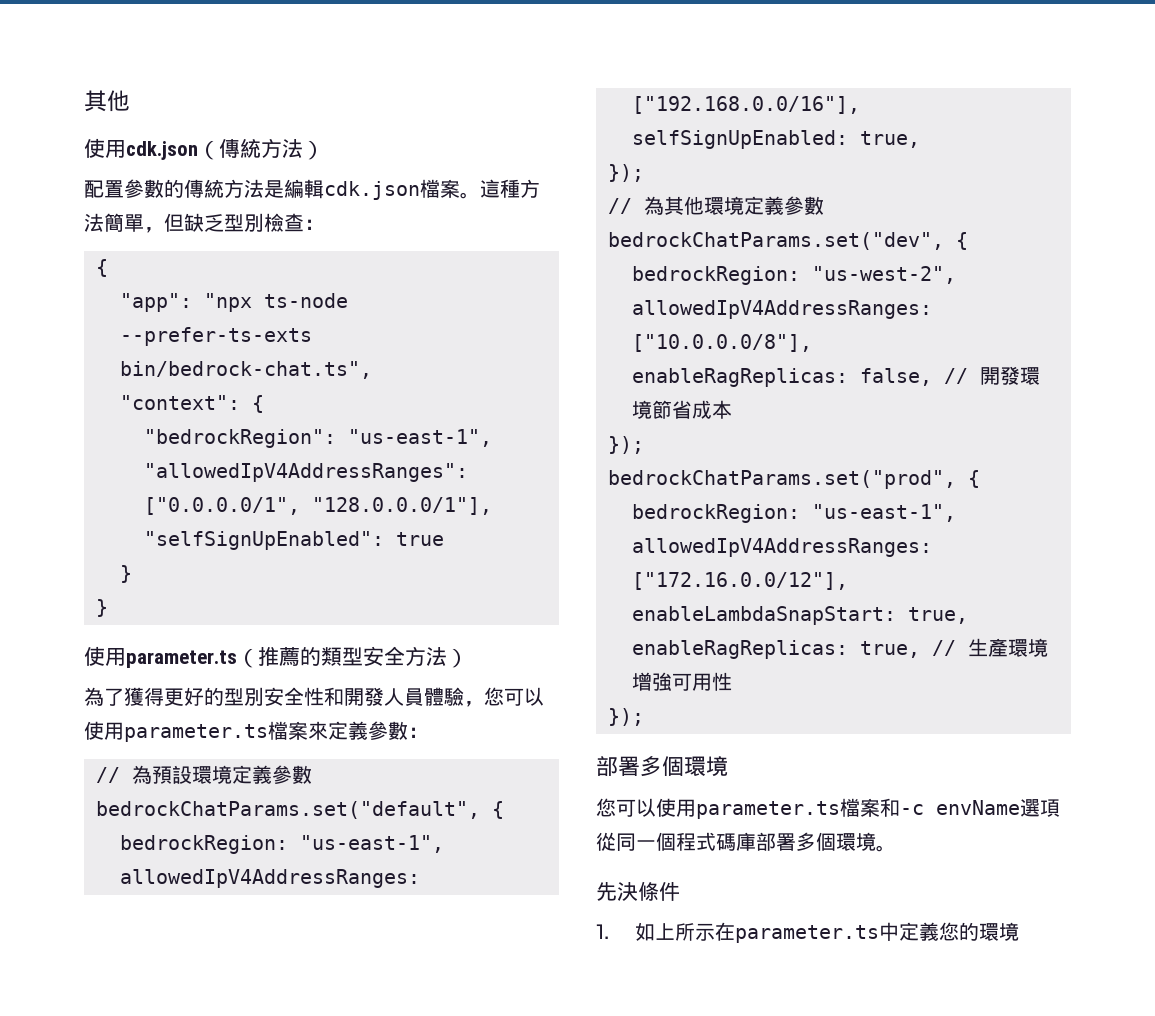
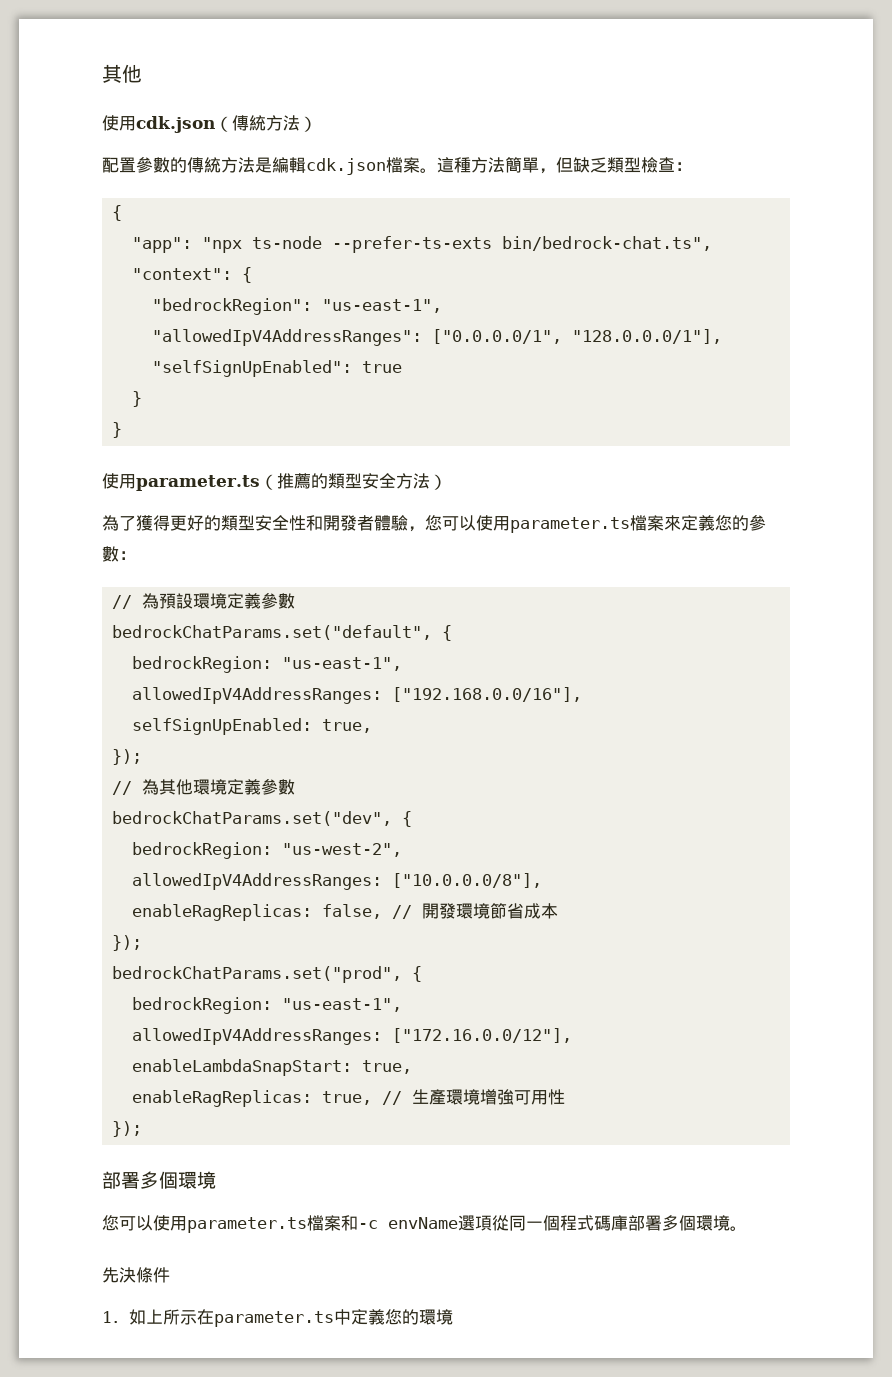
- 這種方法簡單，但缺乏型別檢查：
+ 這種方法簡單，但缺乏類型檢查：
- 為了獲得更好的型別安全性和開發人員體驗，您可以使用parameter.ts檔案來定義參數：
+ 為了獲得更好的類型安全性和開發者體驗，您可以使用parameter.ts檔案來定義您的參數：

